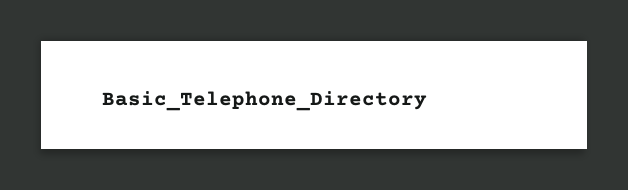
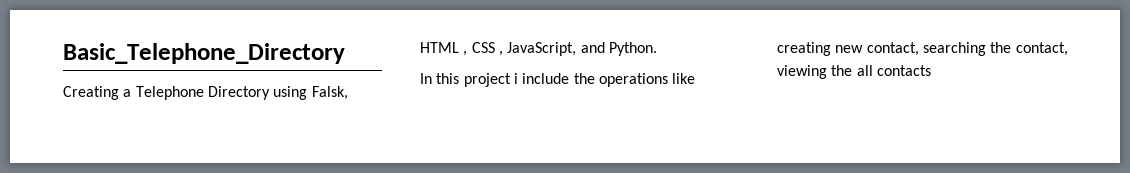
+ Creating a Telephone Directory using Falsk, HTML , CSS , JavaScript, and Python.
+ In this project i include the operations like creating new contact, searching the contact, viewing the all contacts

